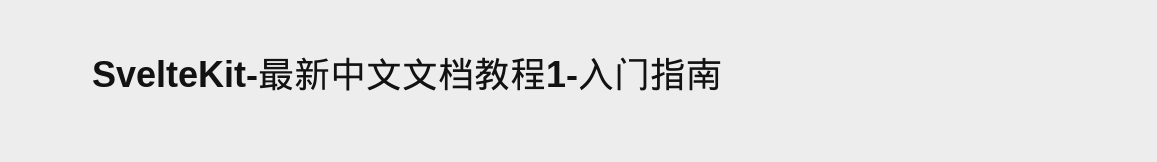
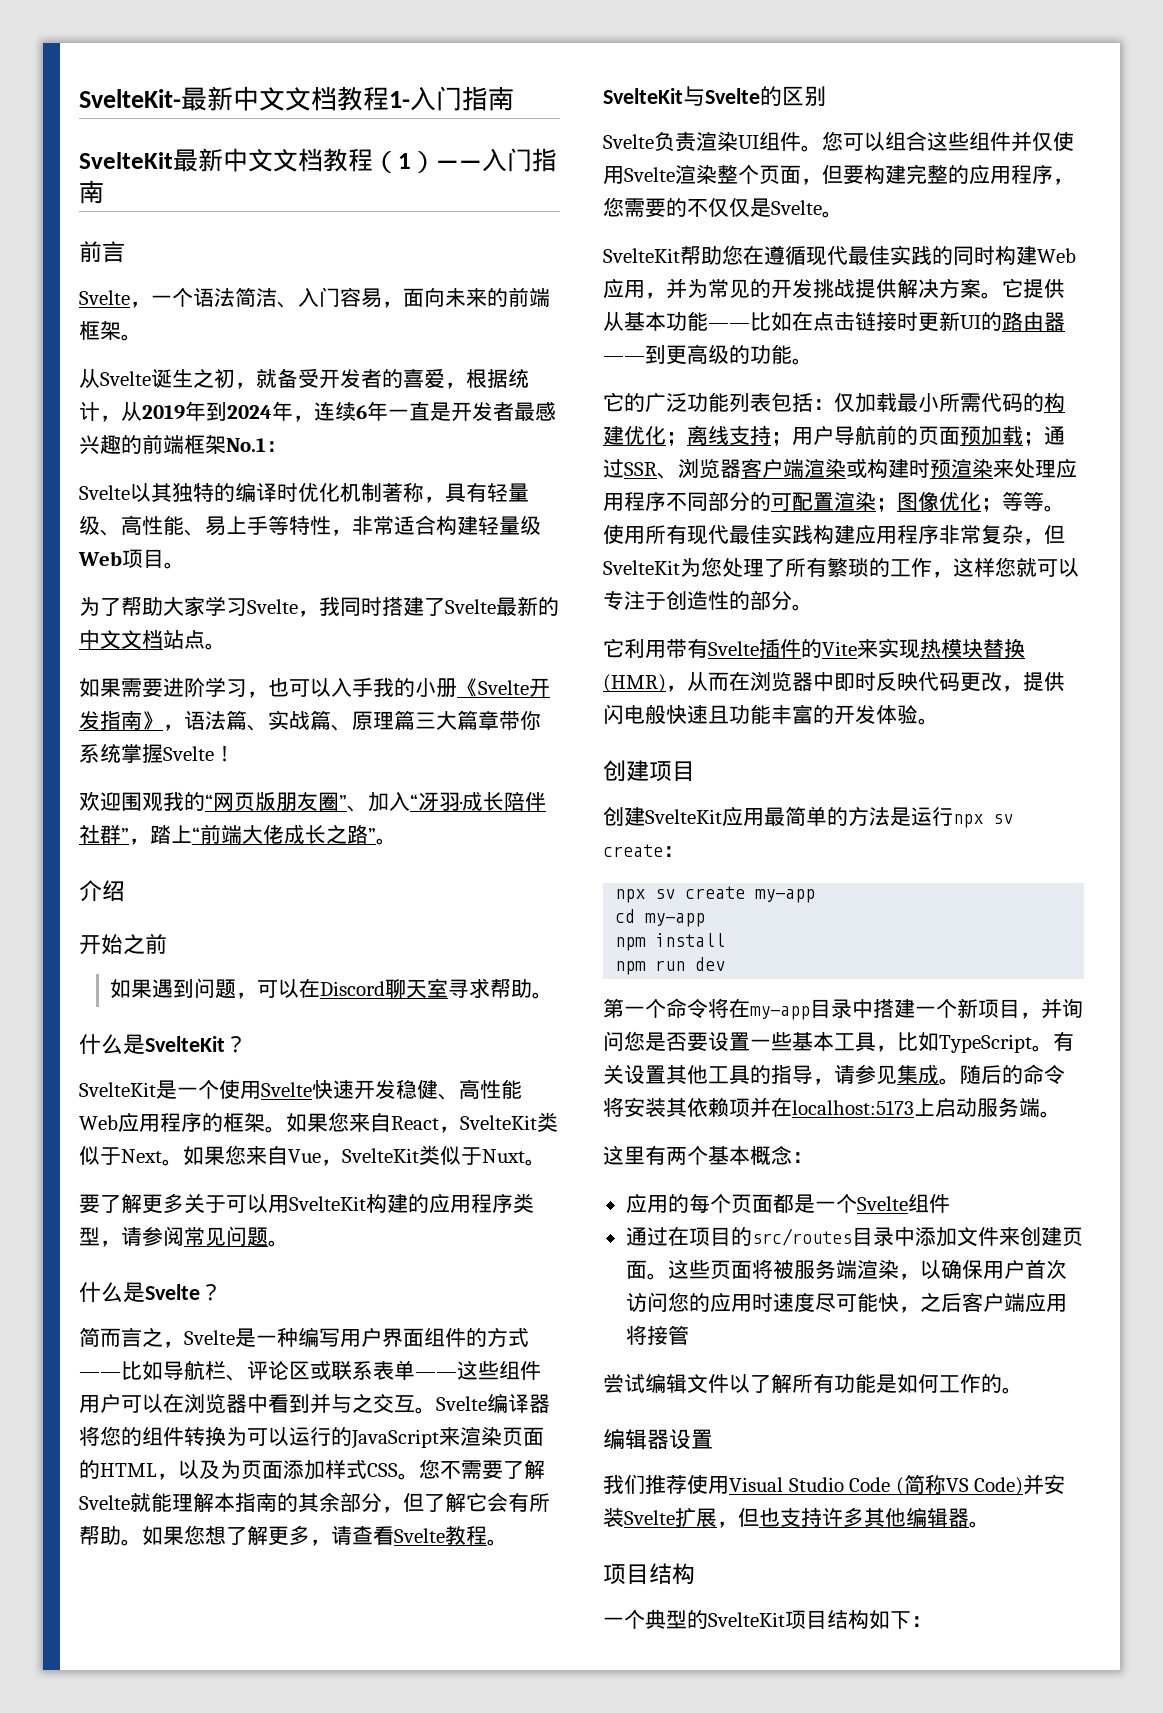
+ SvelteKit最新中文文档教程（1）——入门指南
+ 前言
+ Svelte，一个语法简洁、入门容易，面向未来的前端框架。
+ 从Svelte诞生之初，就备受开发者的喜爱，根据统计，从2019年到2024年，连续6年一直是开发者最感兴趣的前端框架No.1：
+ Svelte以其独特的编译时优化机制著称，具有轻量级、高性能、易上手等特性，非常适合构建轻量级Web项目。
+ 为了帮助大家学习Svelte，我同时搭建了Svelte最新的中文文档站点。
+ 如果需要进阶学习，也可以入手我的小册《Svelte开发指南》，语法篇、实战篇、原理篇三大篇章带你系统掌握Svelte！
+ 欢迎围观我的“网页版朋友圈”、加入“冴羽·成长陪伴社群”，踏上“前端大佬成长之路”。
+ 介绍
+ 开始之前
+ 如果遇到问题，可以在Discord聊天室寻求帮助。
+ 什么是SvelteKit？
+ SvelteKit是一个使用Svelte快速开发稳健、高性能Web应用程序的框架。如果您来自React，SvelteKit类似于Next。如果您来自Vue，SvelteKit类似于Nuxt。
+ 要了解更多关于可以用SvelteKit构建的应用程序类型，请参阅常见问题。
+ 什么是Svelte？
+ 简而言之，Svelte是一种编写用户界面组件的方式——比如导航栏、评论区或联系表单——这些组件用户可以在浏览器中看到并与之交互。Svelte编译器将您的组件转换为可以运行的JavaScript来渲染页面的HTML，以及为页面添加样式CSS。您不需要了解Svelte就能理解本指南的其余部分，但了解它会有所帮助。如果您想了解更多，请查看Svelte教程。
+ SvelteKit与Svelte的区别
+ Svelte负责渲染UI组件。您可以组合这些组件并仅使用Svelte渲染整个页面，但要构建完整的应用程序，您需要的不仅仅是Svelte。
+ SvelteKit帮助您在遵循现代最佳实践的同时构建Web应用，并为常见的开发挑战提供解决方案。它提供从基本功能——比如在点击链接时更新UI的路由器——到更高级的功能。
+ 它的广泛功能列表包括：仅加载最小所需代码的构建优化；离线支持；用户导航前的页面预加载；通过SSR、浏览器客户端渲染或构建时预渲染来处理应用程序不同部分的可配置渲染；图像优化；等等。使用所有现代最佳实践构建应用程序非常复杂，但SvelteKit为您处理了所有繁琐的工作，这样您就可以专注于创造性的部分。
+ 它利用带有Svelte插件的Vite来实现热模块替换(HMR)，从而在浏览器中即时反映代码更改，提供闪电般快速且功能丰富的开发体验。
+ 创建项目
+ 创建SvelteKit应用最简单的方法是运行npx sv create：
+ npx sv create my-app
+ cd my-app
+ npm install
+ npm run dev
+ 第一个命令将在my-app目录中搭建一个新项目，并询问您是否要设置一些基本工具，比如TypeScript。有关设置其他工具的指导，请参见集成。随后的命令将安装其依赖项并在localhost:5173上启动服务端。
+ 这里有两个基本概念：
+ 应用的每个页面都是一个Svelte组件
+ 通过在项目的src/routes目录中添加文件来创建页面。这些页面将被服务端渲染，以确保用户首次访问您的应用时速度尽可能快，之后客户端应用将接管
+ 尝试编辑文件以了解所有功能是如何工作的。
+ 编辑器设置
+ 我们推荐使用Visual Studio Code (简称VS Code)并安装Svelte扩展，但也支持许多其他编辑器。
+ 项目结构
+ 一个典型的SvelteKit项目结构如下：

